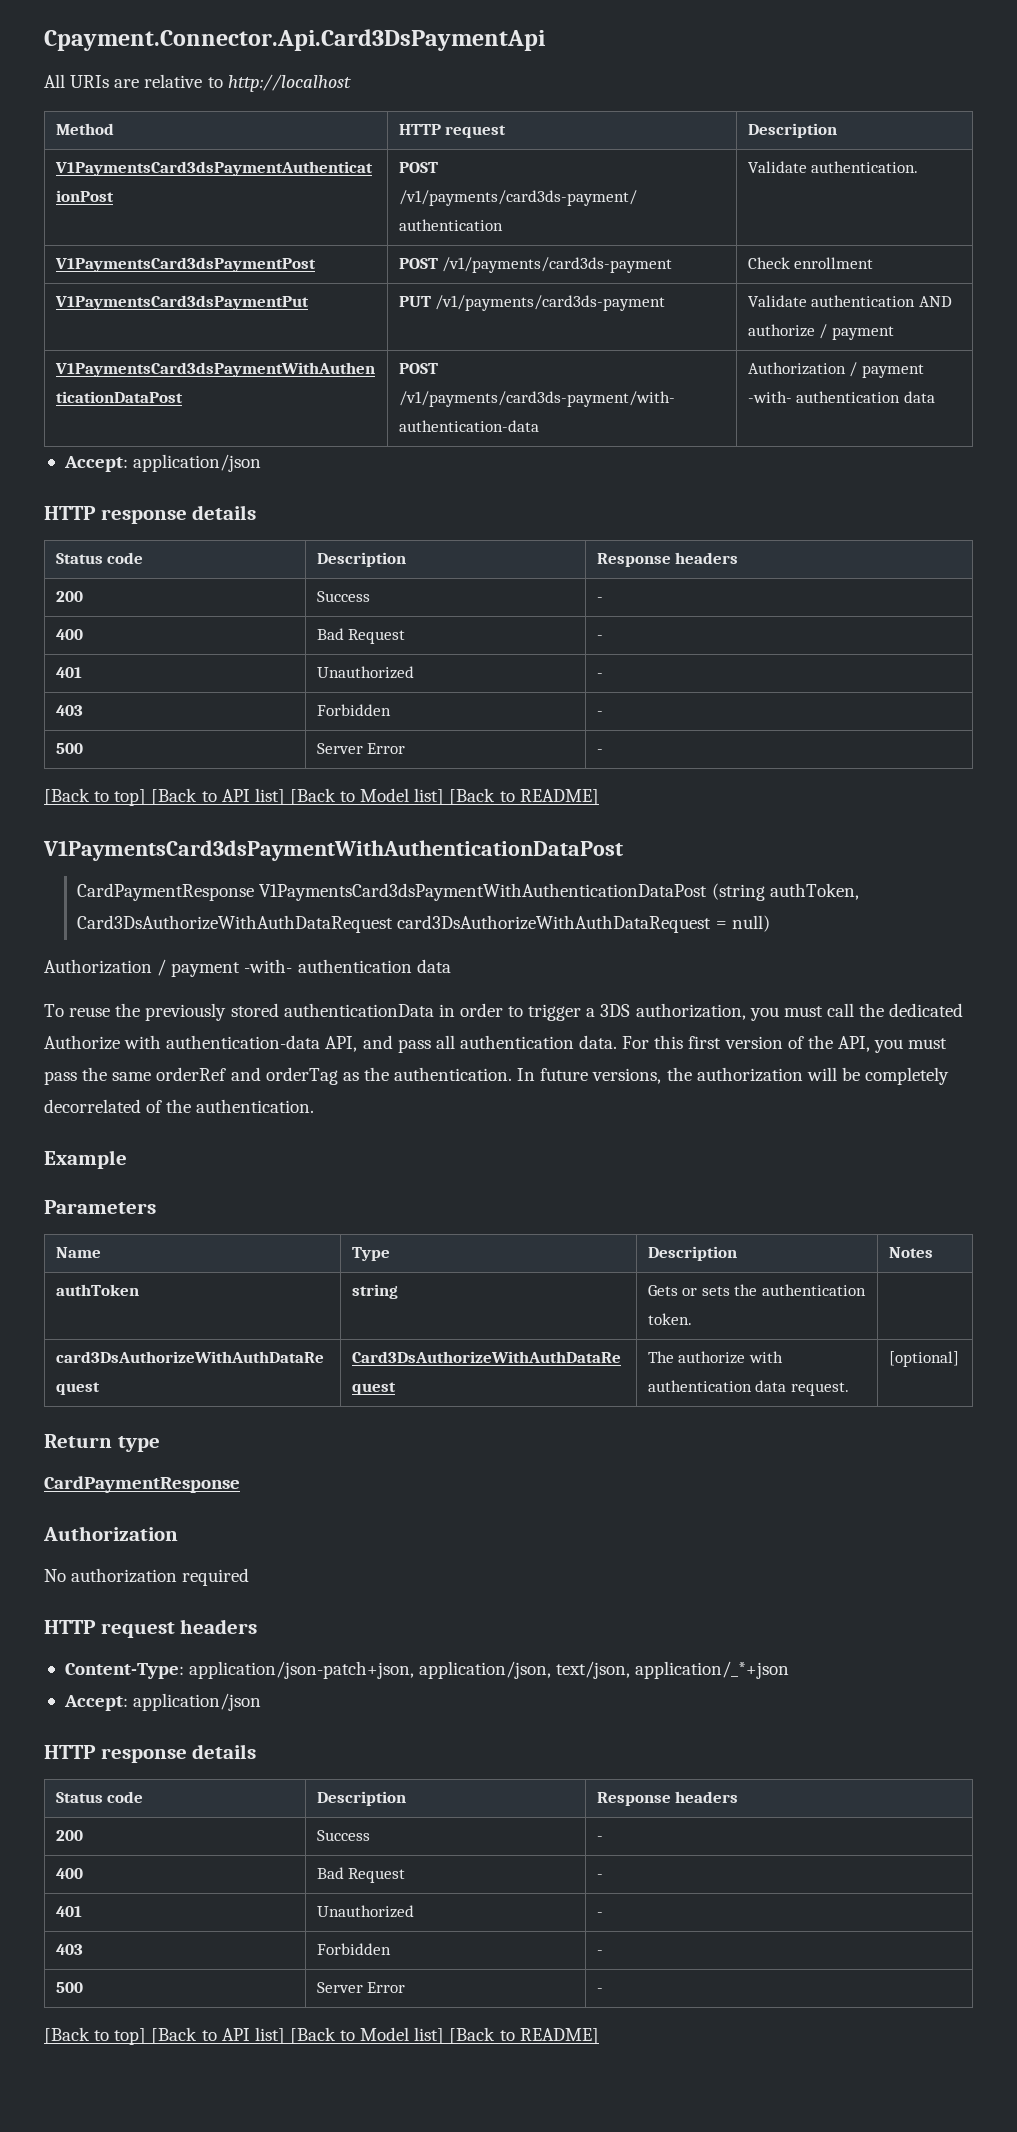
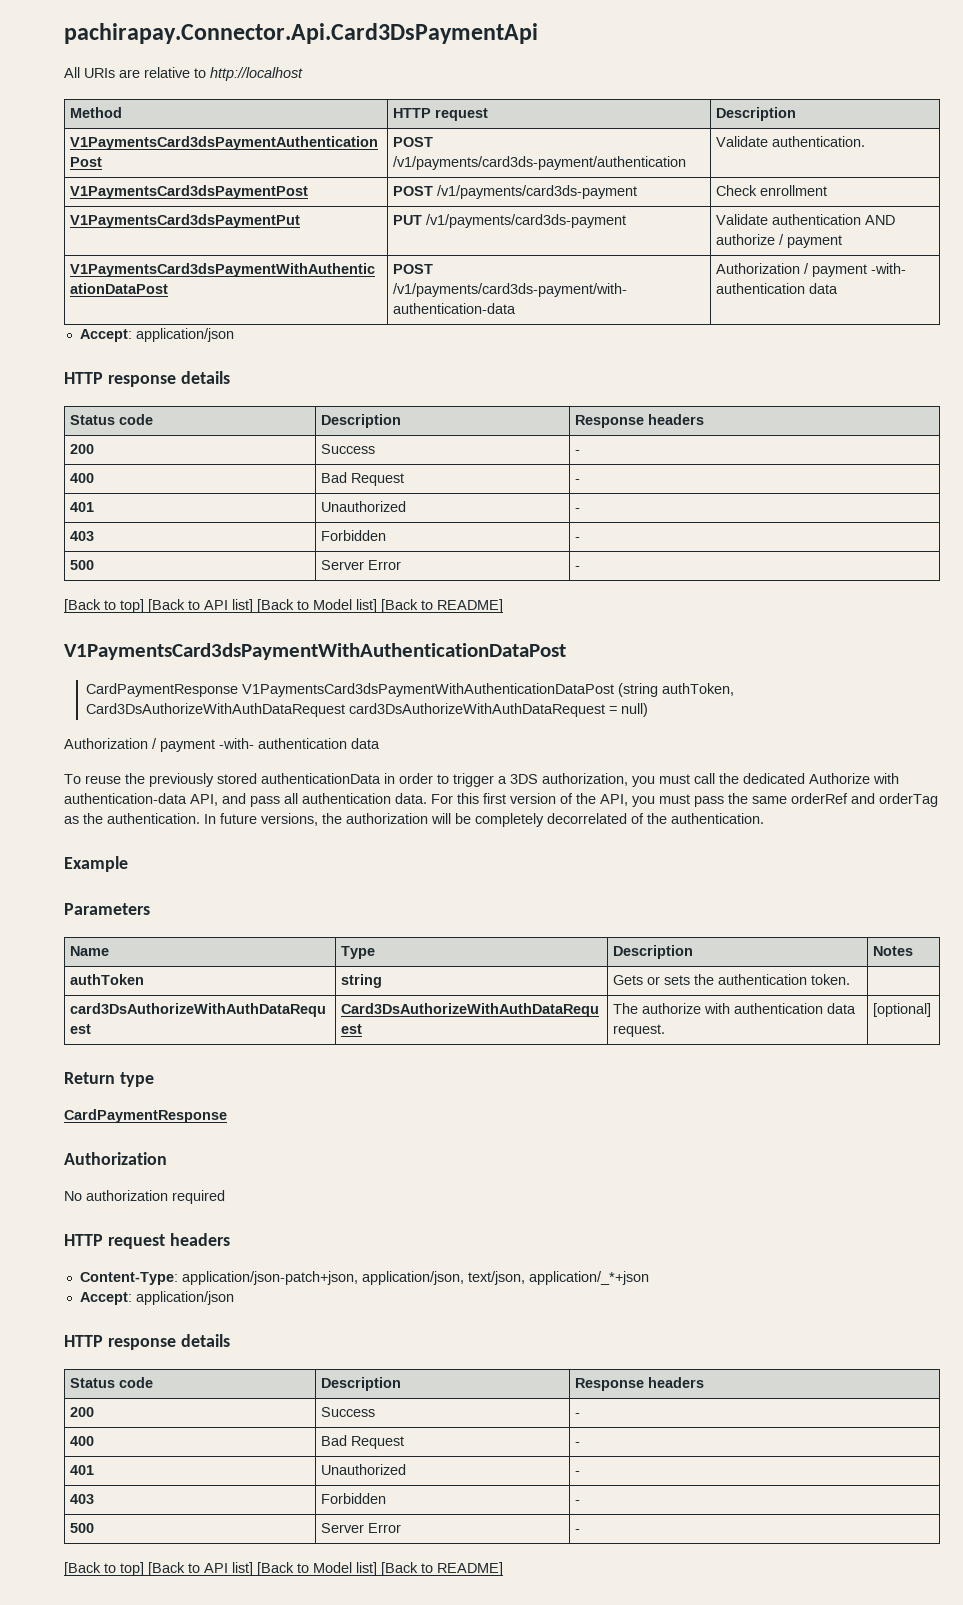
- Cpayment.Connector.Api.Card3DsPaymentApi
+ pachirapay.Connector.Api.Card3DsPaymentApi

